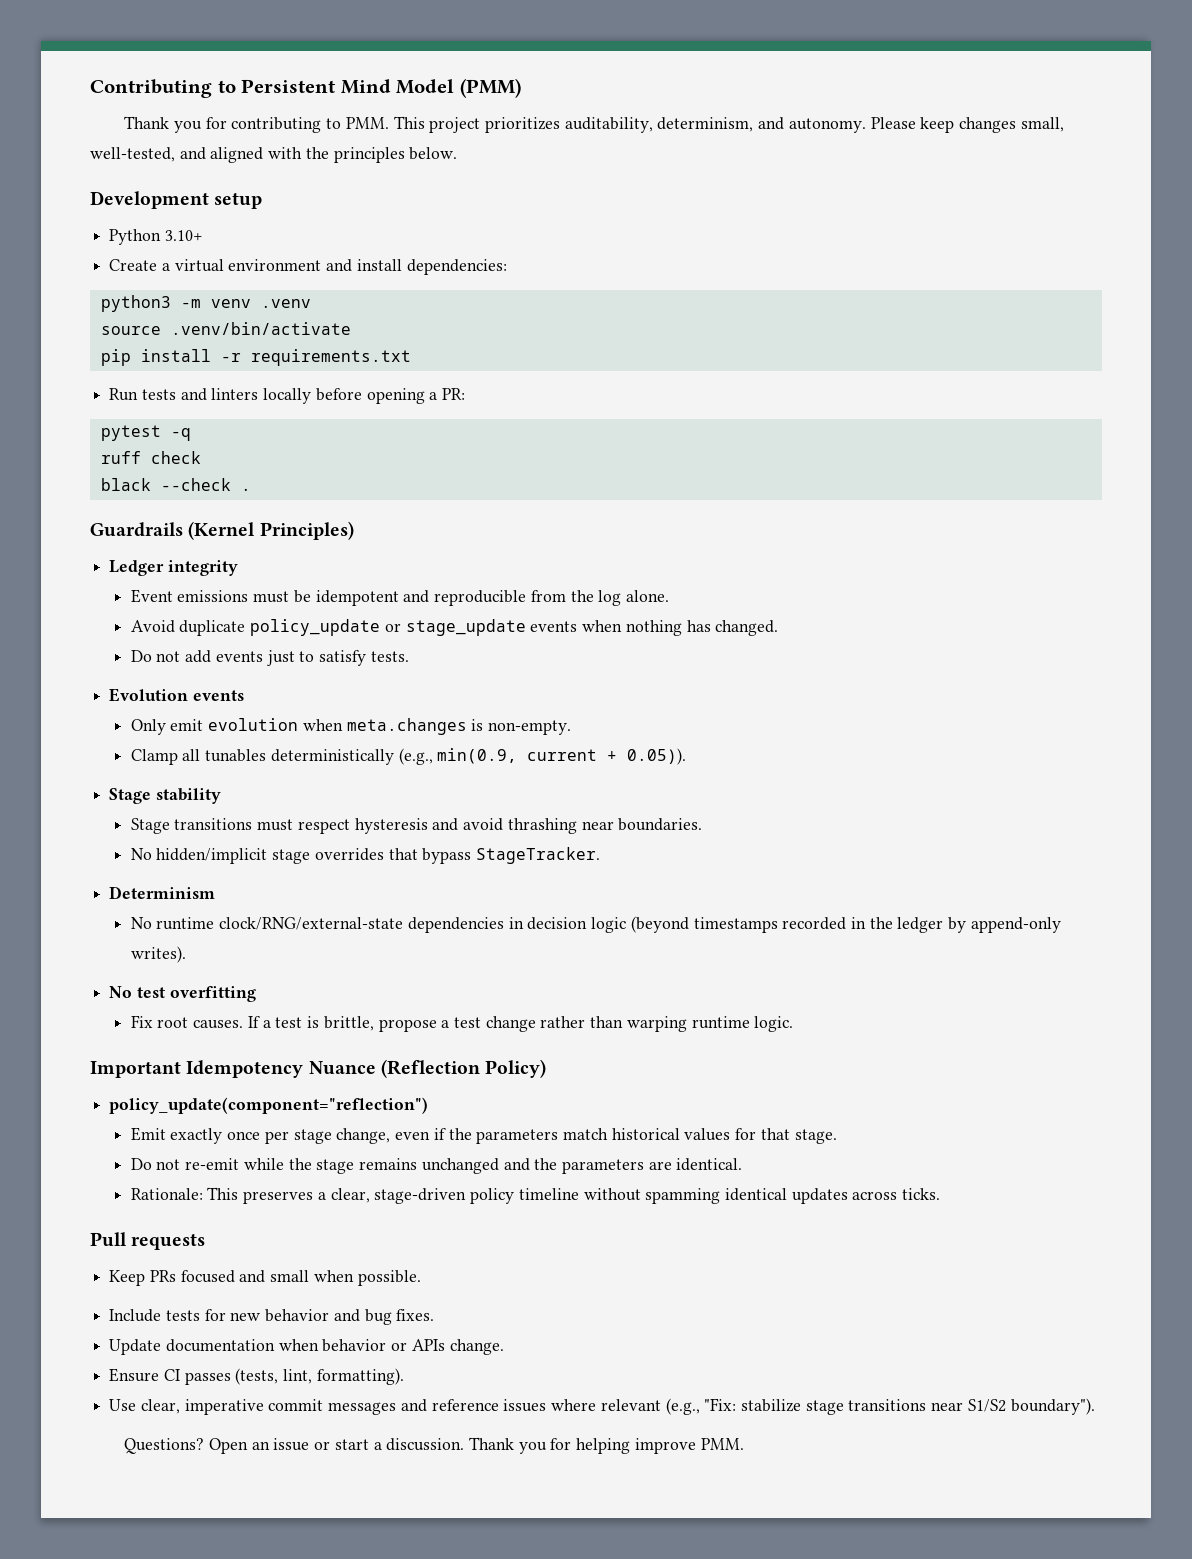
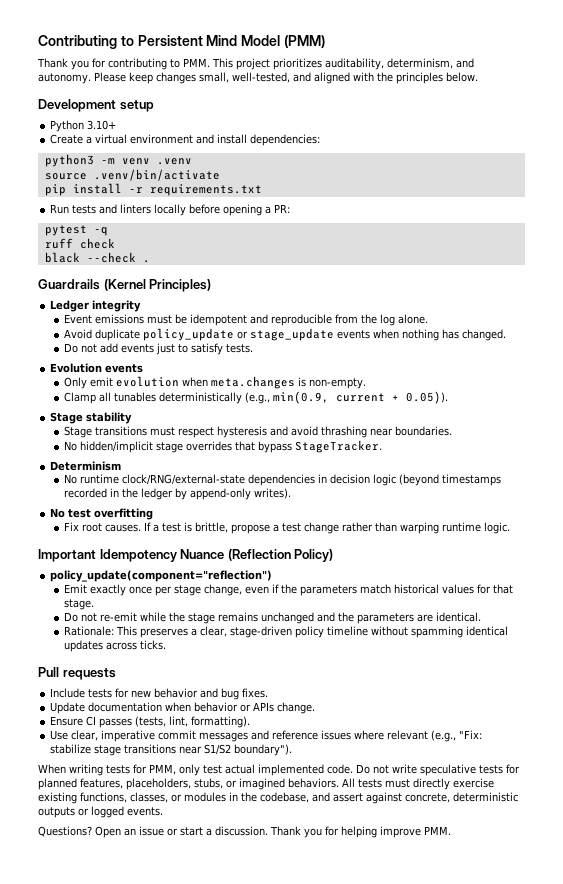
- Keep PRs focused and small when possible.
+ When writing tests for PMM, only test actual implemented code. Do not write speculative tests for planned features, placeholders, stubs, or imagined behaviors. All tests must directly exercise existing functions, classes, or modules in the codebase, and assert against concrete, deterministic outputs or logged events.

